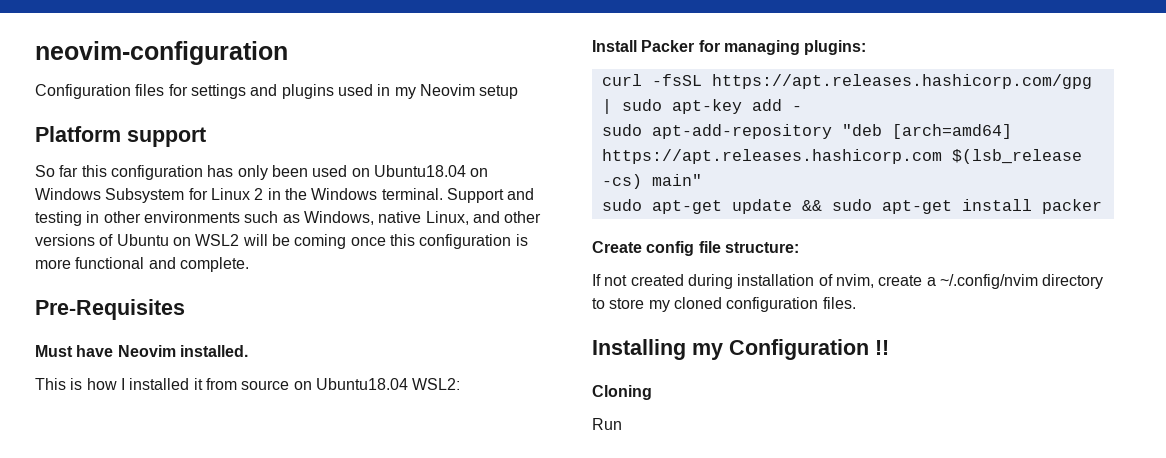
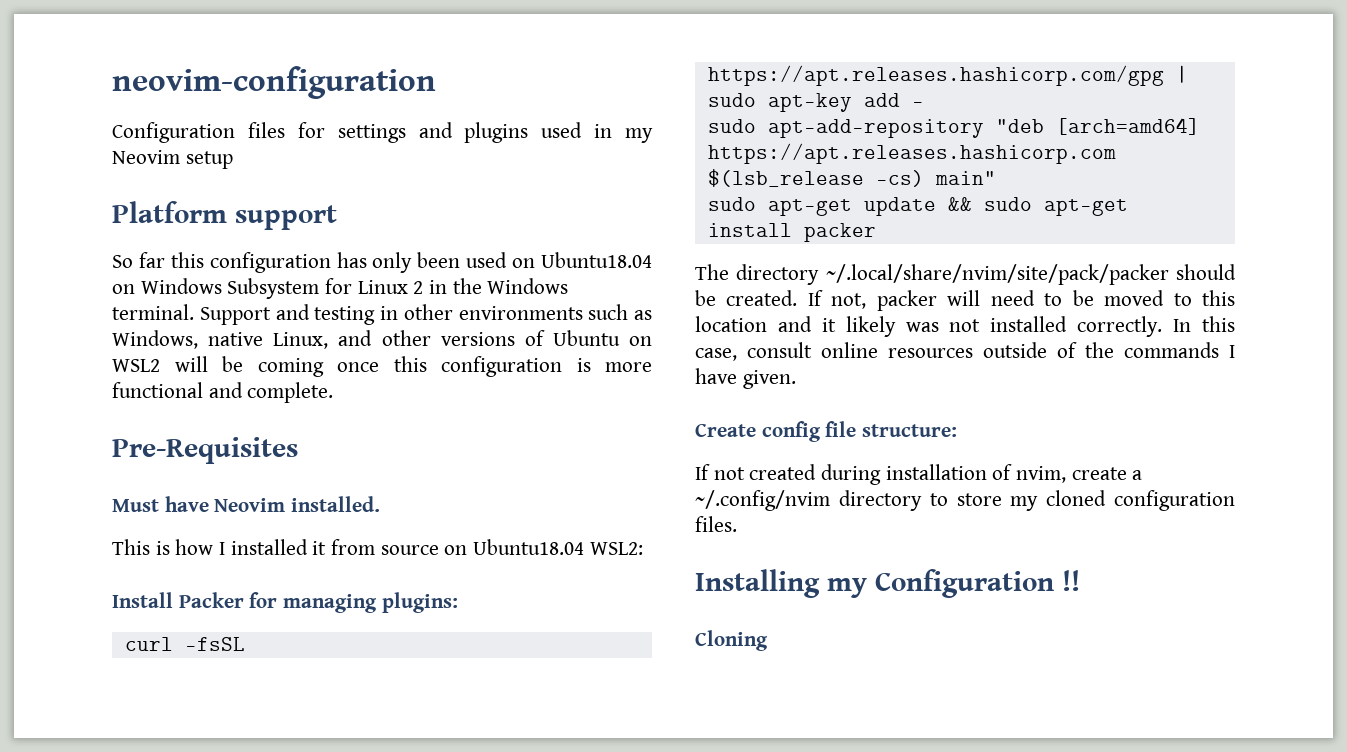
+ The directory ~/.local/share/nvim/site/pack/packer should be created. If not, packer will need to be moved to this location and it likely was not installed correctly. In this case, consult online resources outside of the commands I have given.
- Run

